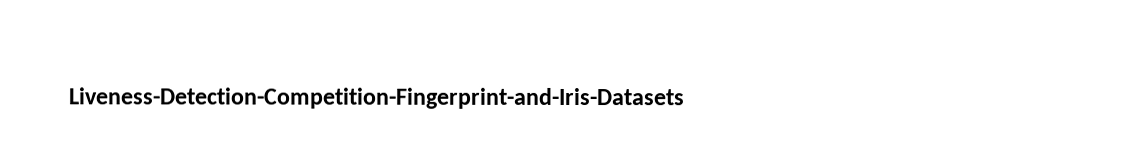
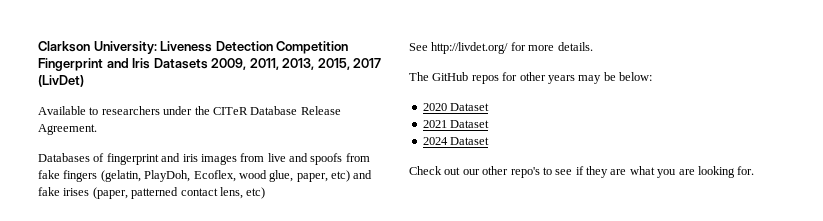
- Liveness-Detection-Competition-Fingerprint-and-Iris-Datasets
+ Clarkson University: Liveness Detection Competition Fingerprint and Iris Datasets 2009, 2011, 2013, 2015, 2017 (LivDet)
+ Available to researchers under the CITeR Database Release Agreement.
+ Databases of fingerprint and iris images from live and spoofs from fake fingers (gelatin, PlayDoh, Ecoflex, wood glue, paper, etc) and fake irises (paper, patterned contact lens, etc)
+ See http://livdet.org/ for more details.
+ The GitHub repos for other years may be below:
+ 2020 Dataset
+ 2021 Dataset
+ 2024 Dataset
+ Check out our other repo's to see if they are what you are looking for.

